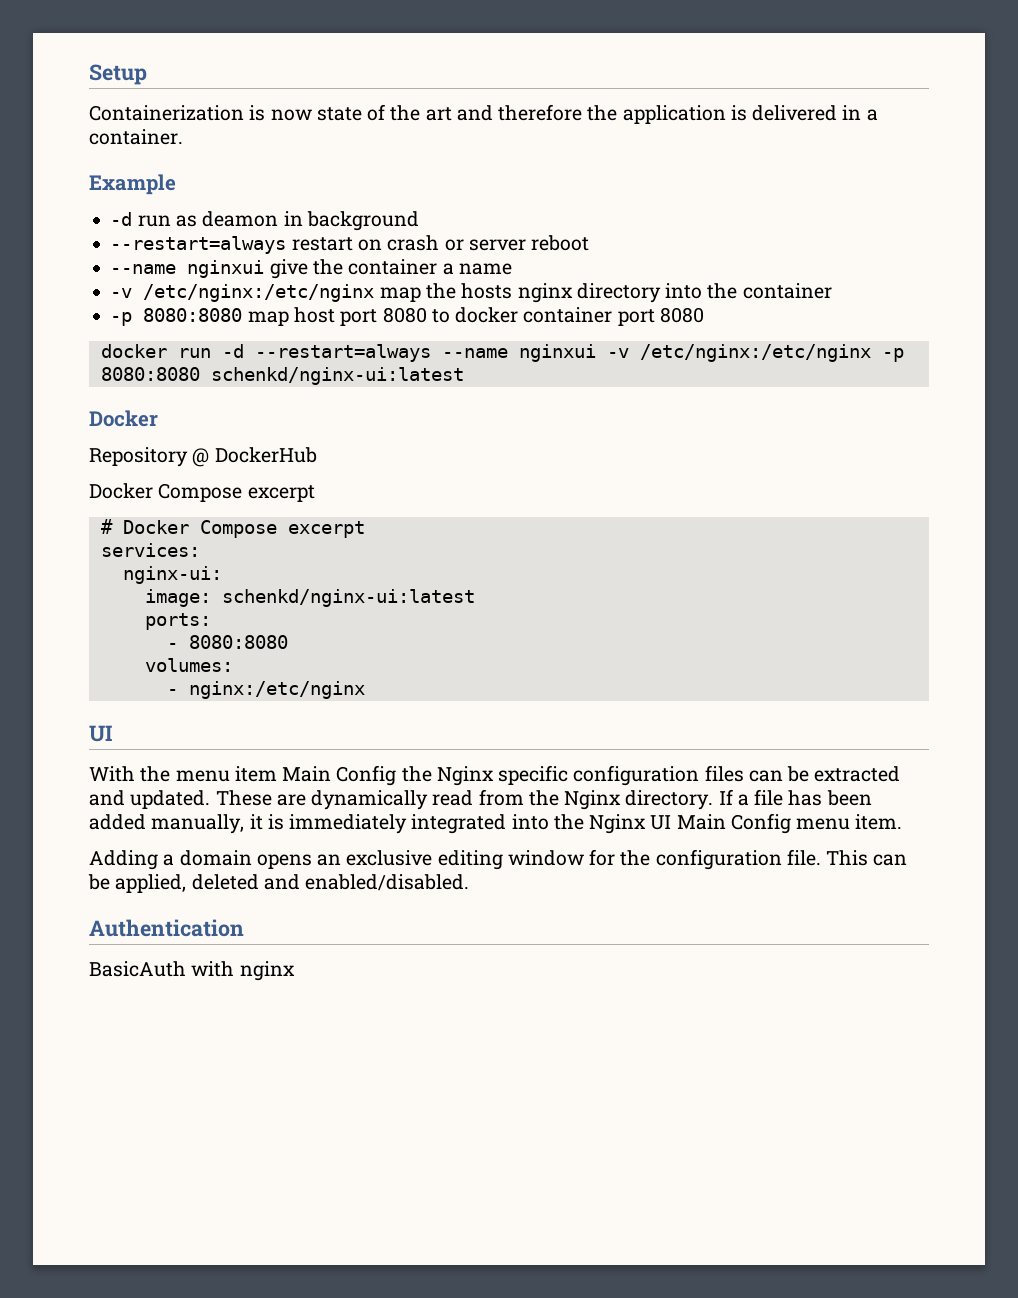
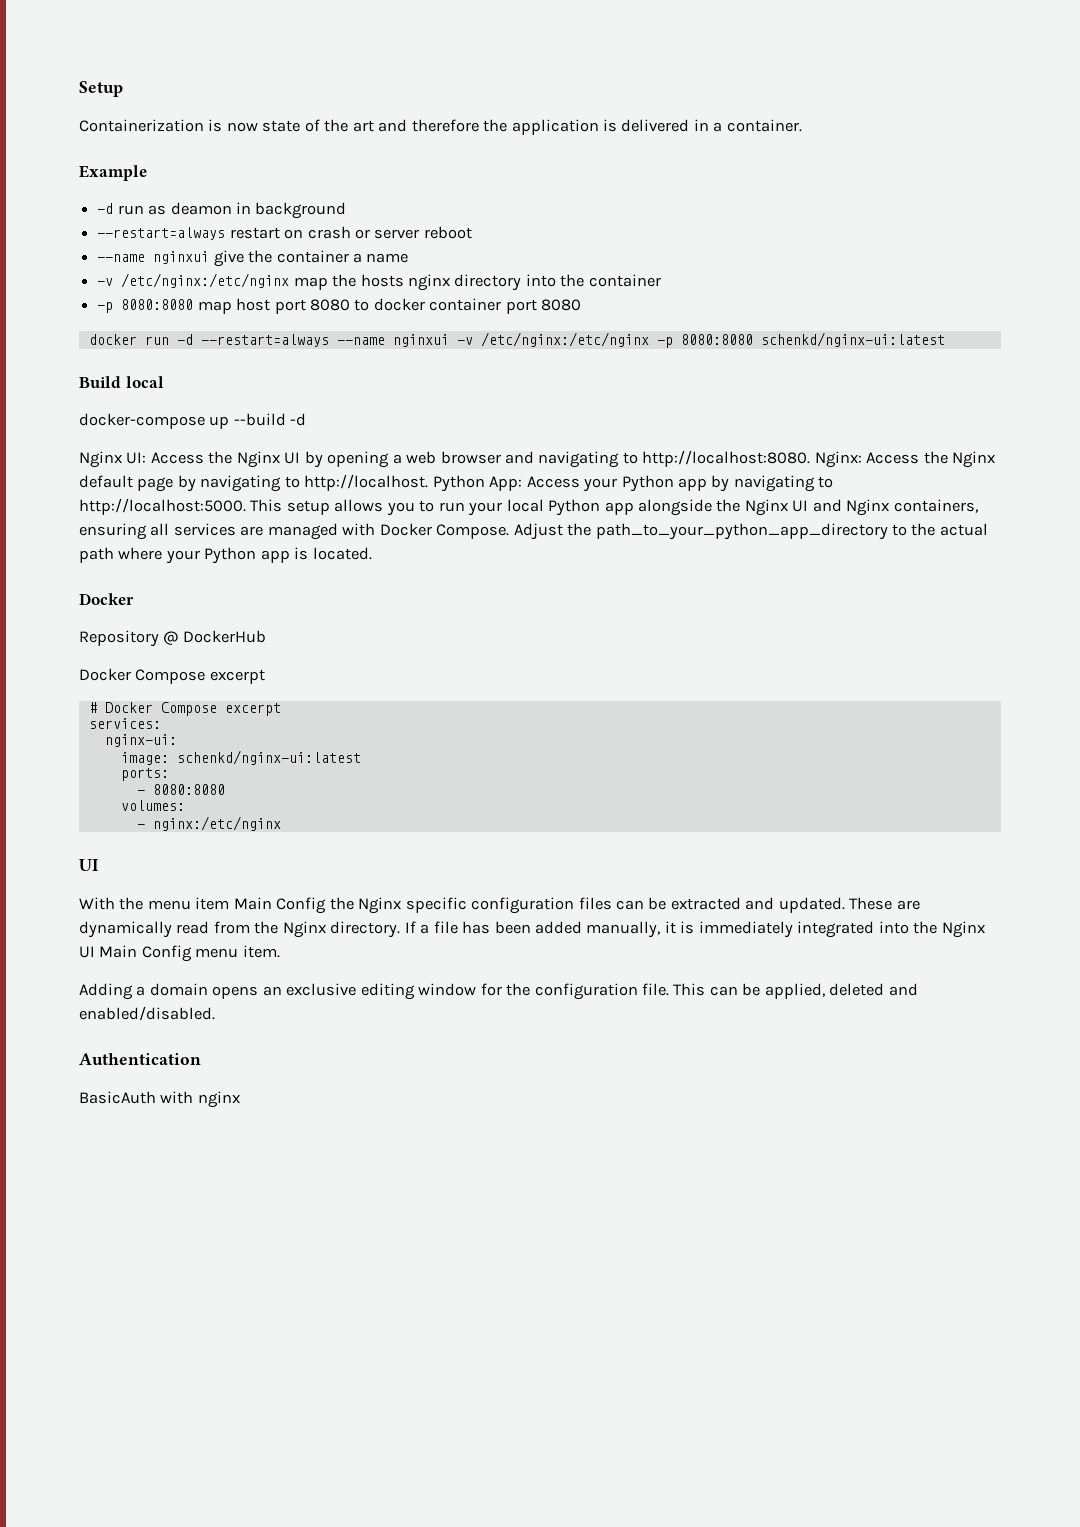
+ Build local
+ docker-compose up --build -d
+ Nginx UI: Access the Nginx UI by opening a web browser and navigating to http://localhost:8080. Nginx: Access the Nginx default page by navigating to http://localhost. Python App: Access your Python app by navigating to http://localhost:5000. This setup allows you to run your local Python app alongside the Nginx UI and Nginx containers, ensuring all services are managed with Docker Compose. Adjust the path_to_your_python_app_directory to the actual path where your Python app is located.

